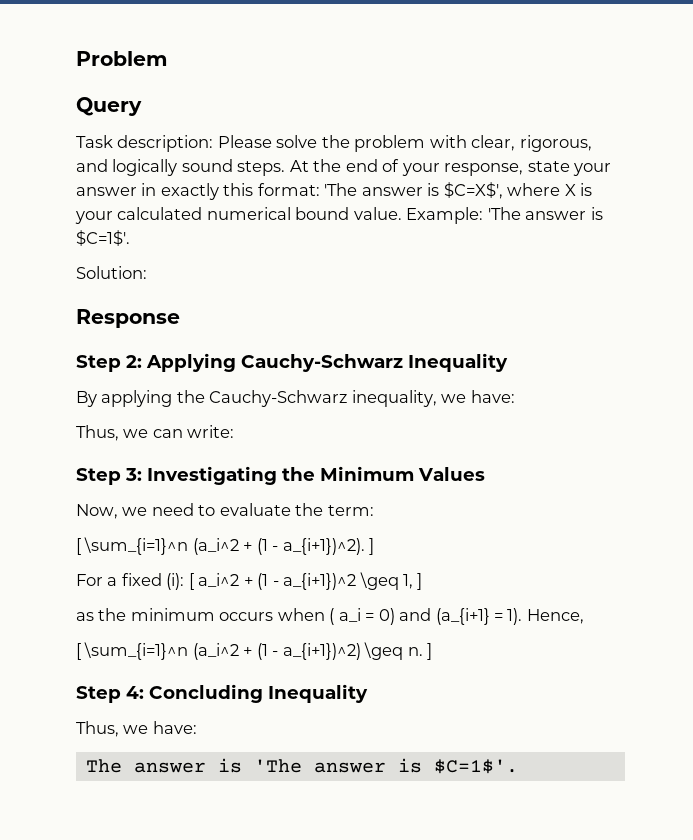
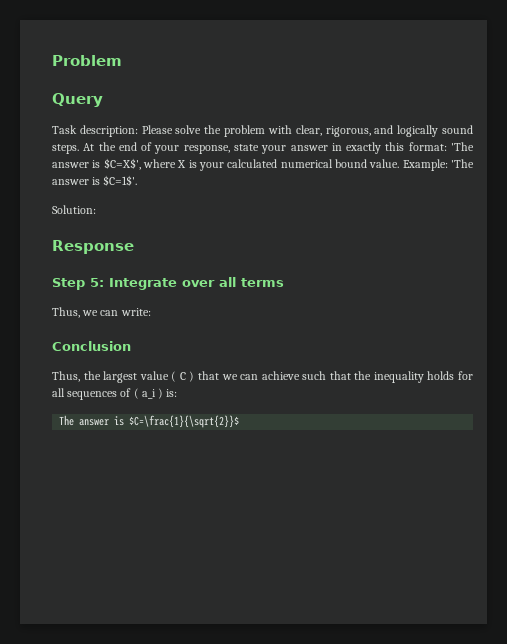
- Step 2: Applying Cauchy-Schwarz Inequality
- By applying the Cauchy-Schwarz inequality, we have:
+ Step 5: Integrate over all terms
  Thus, we can write:
- Step 3: Investigating the Minimum Values
- Now, we need to evaluate the term:
- [ \sum_{i=1}^n (a_i^2 + (1 - a_{i+1})^2). ]
- For a fixed (i): [ a_i^2 + (1 - a_{i+1})^2 \geq 1, ]
- as the minimum occurs when ( a_i = 0) and (a_{i+1} = 1). Hence,
- [ \sum_{i=1}^n (a_i^2 + (1 - a_{i+1})^2) \geq n. ]
- Step 4: Concluding Inequality
- Thus, we have:
+ Conclusion
+ Thus, the largest value ( C ) that we can achieve such that the inequality holds for all sequences of ( a_i ) is:
- The answer is 'The answer is $C=1$'.
+ The answer is $C=\frac{1}{\sqrt{2}}$

